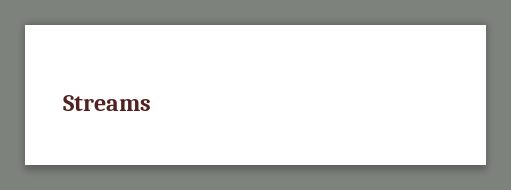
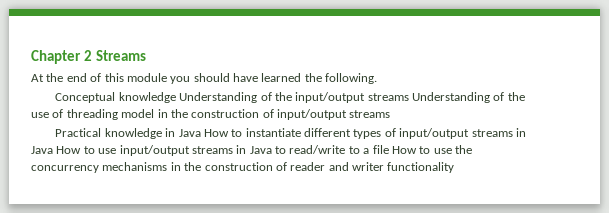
- Streams
+ Chapter 2 Streams
+ At the end of this module you should have learned the following.
+ Conceptual knowledge Understanding of the input/output streams Understanding of the use of threading model in the construction of input/output streams
+ Practical knowledge in Java How to instantiate different types of input/output streams in Java How to use input/output streams in Java to read/write to a file How to use the concurrency mechanisms in the construction of reader and writer functionality

